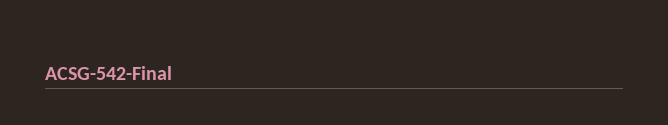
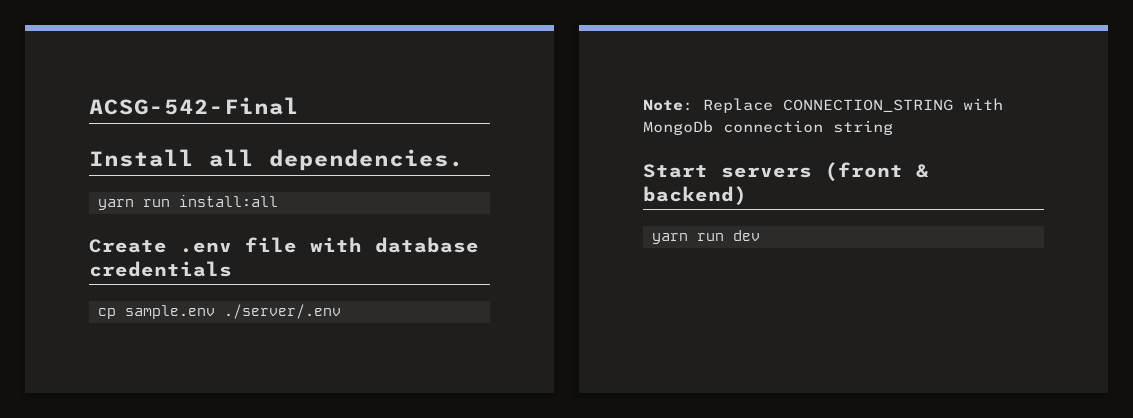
+ Install all dependencies.
+ yarn run install:all
+ Create .env file with database credentials
+ cp sample.env ./server/.env
+ Note: Replace CONNECTION_STRING with MongoDb connection string
+ Start servers (front & backend)
+ yarn run dev

